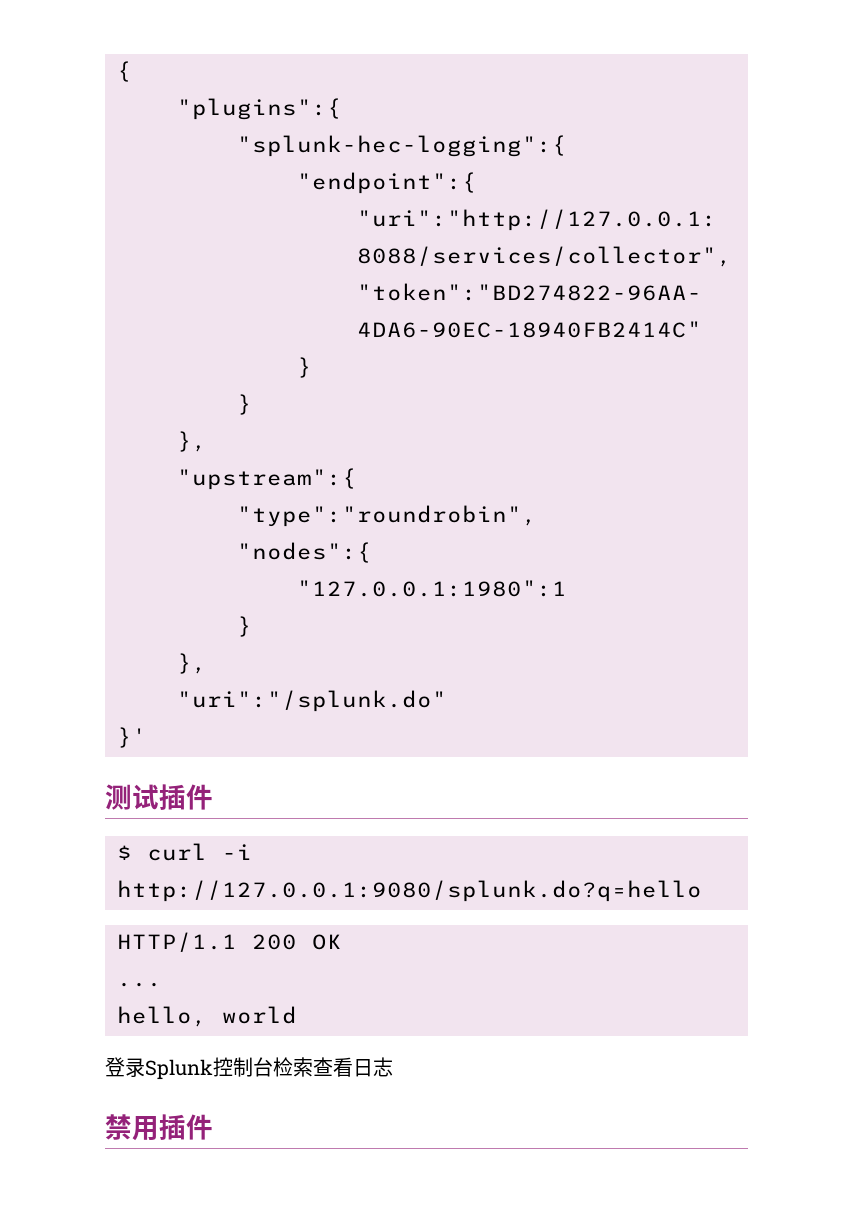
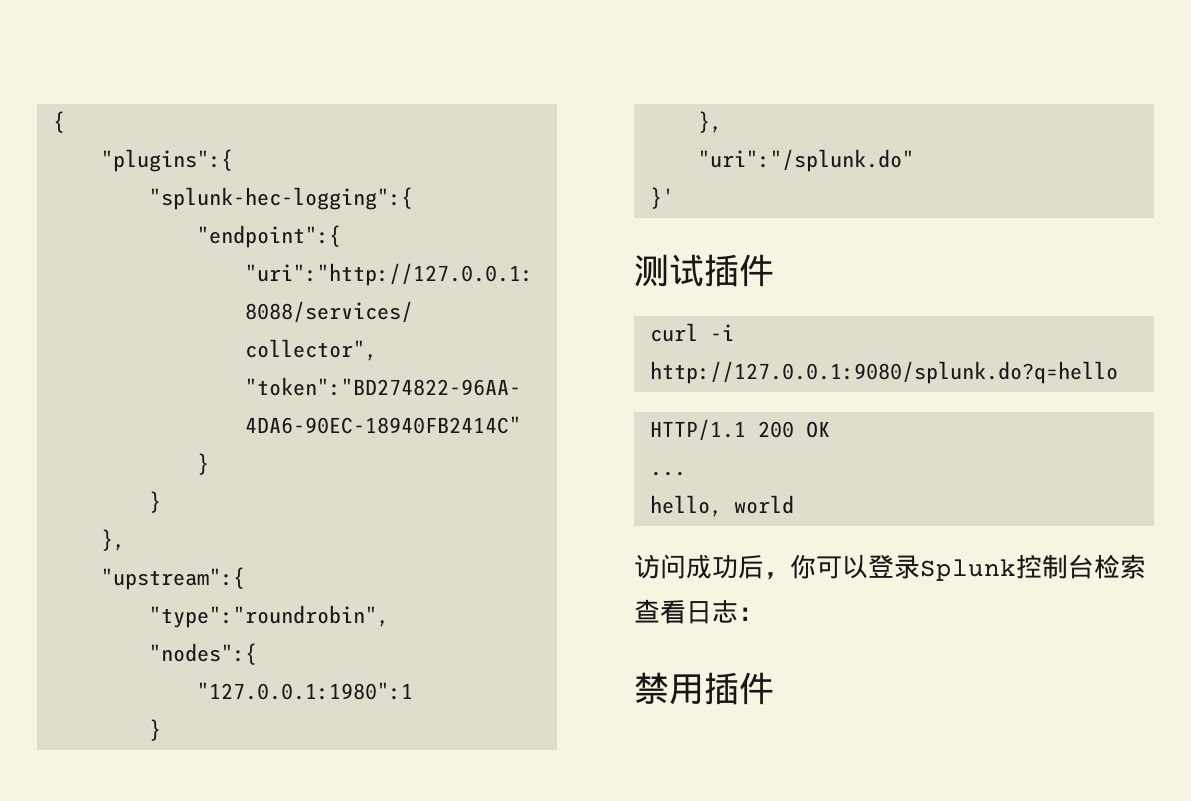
- $ curl -i http://127.0.0.1:9080/splunk.do?q=hello
+ curl -i http://127.0.0.1:9080/splunk.do?q=hello
- 登录Splunk控制台检索查看日志
+ 访问成功后，你可以登录Splunk控制台检索查看日志：

